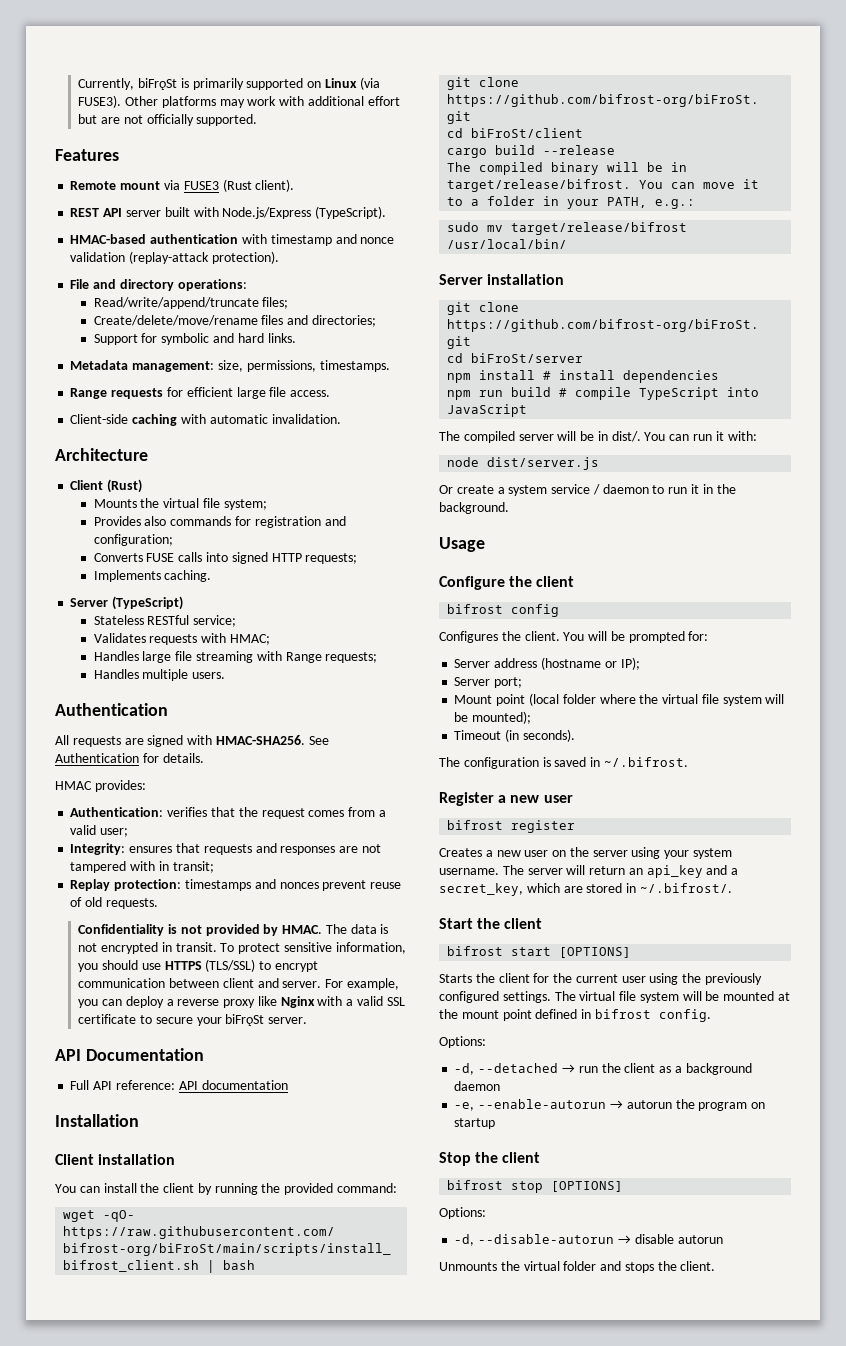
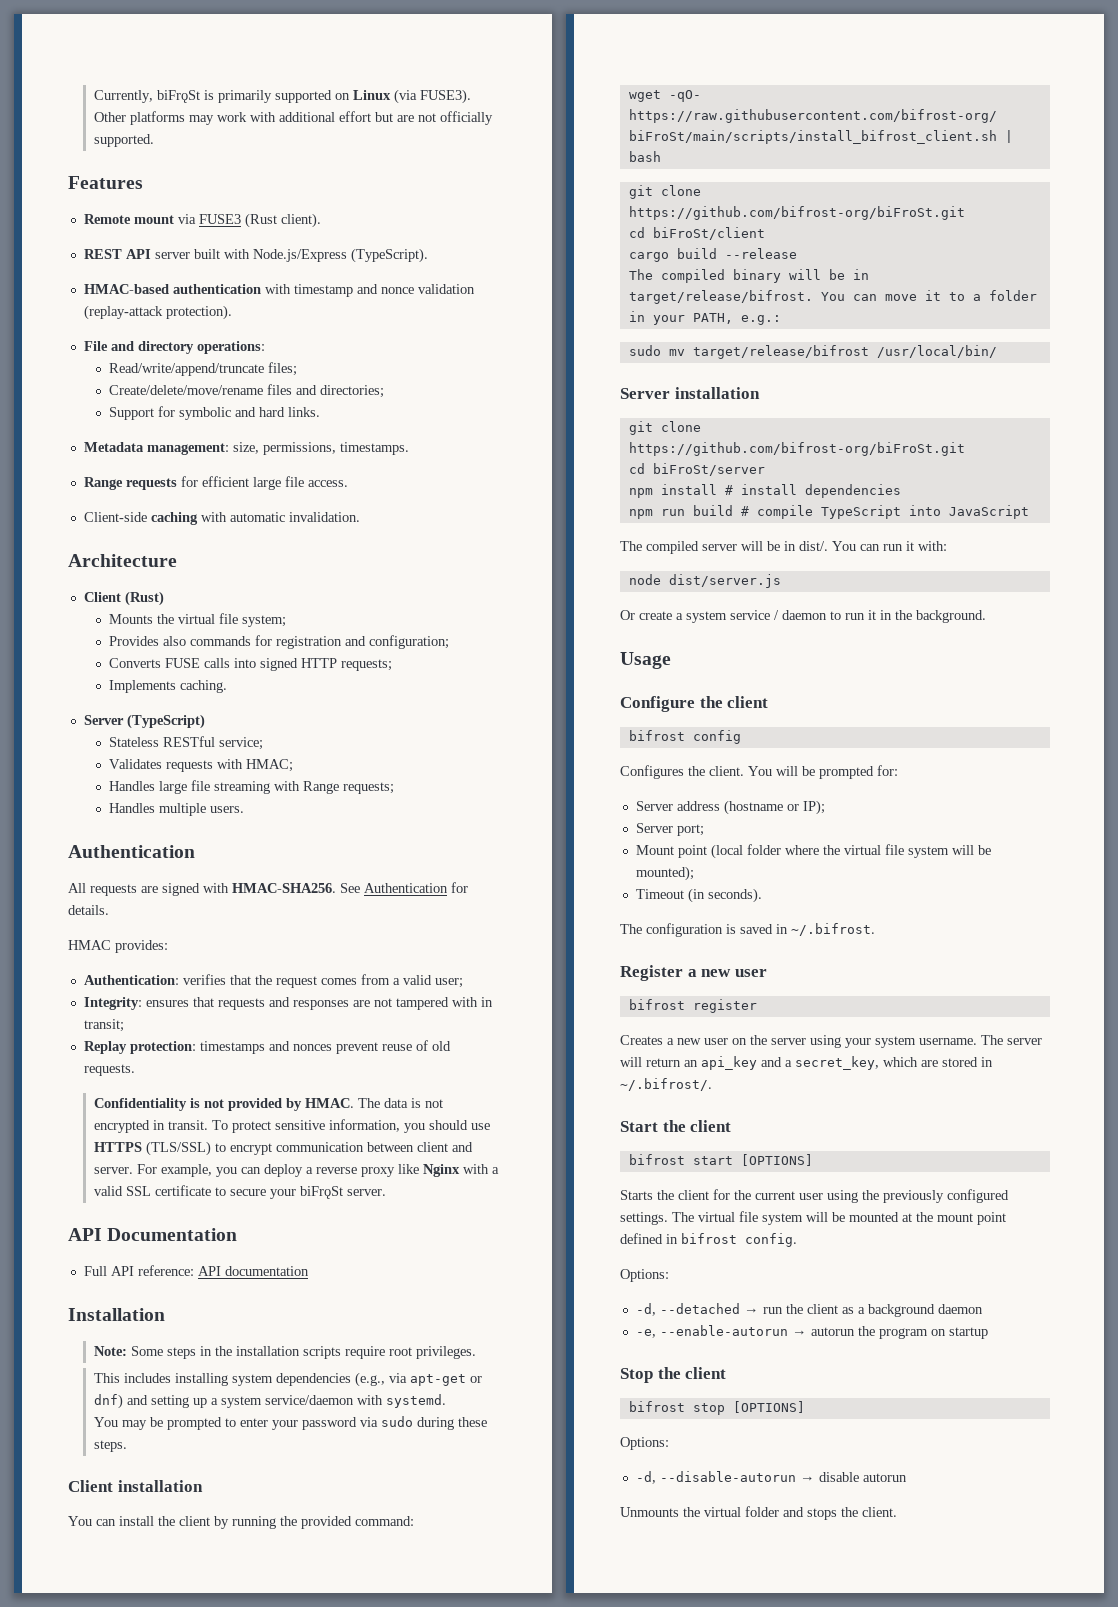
+ Note: Some steps in the installation scripts require root privileges.
+ This includes installing system dependencies (e.g., via apt-get or dnf) and setting up a system service/daemon with systemd.
+ You may be prompted to enter your password via sudo during these steps.

